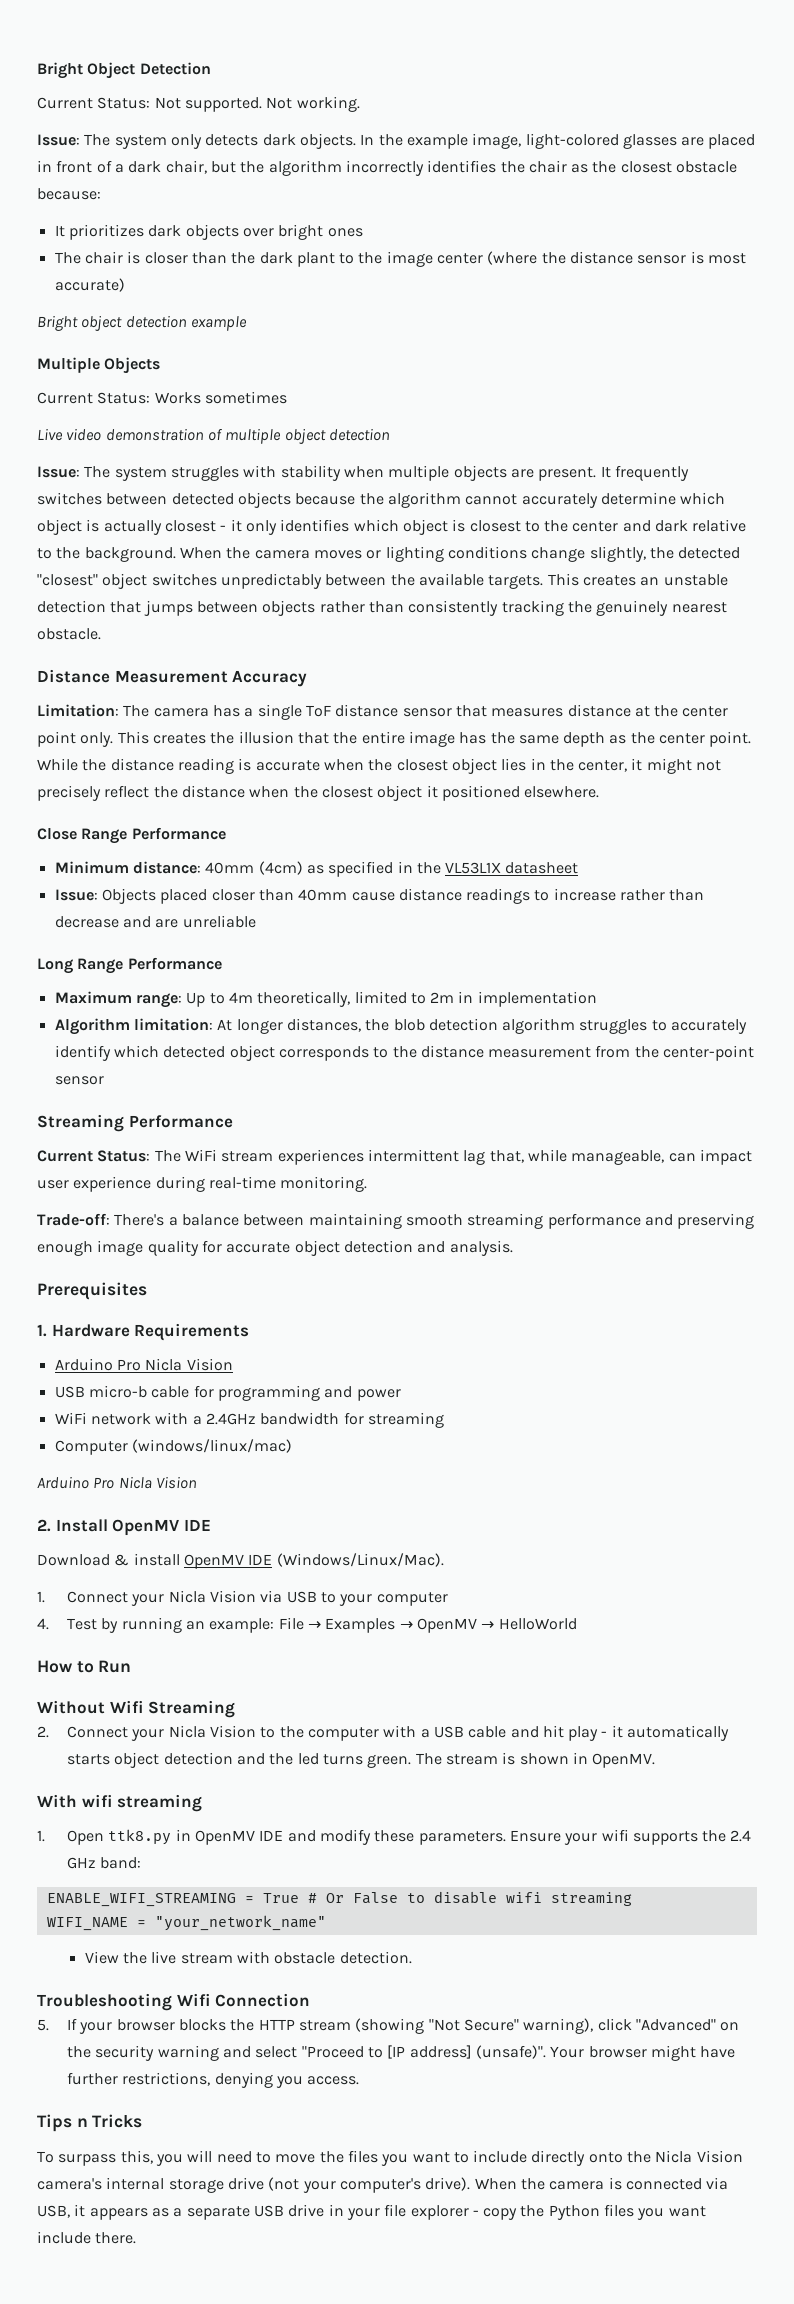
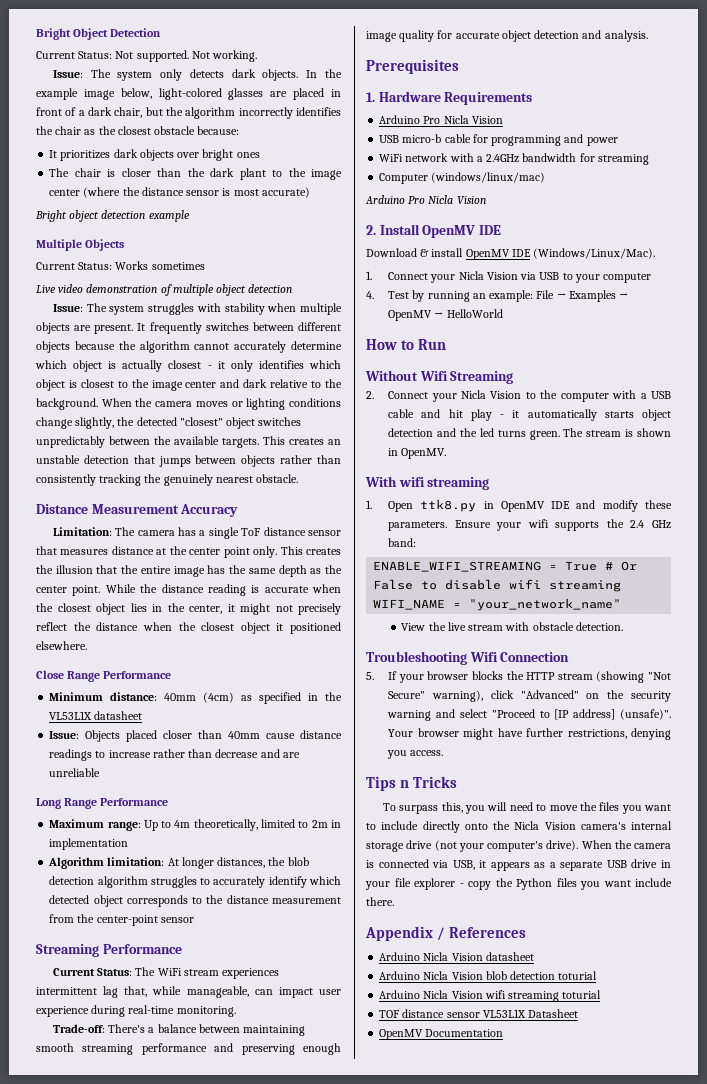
- In the example image, light-colored glasses are placed in front of a dark chair, but the algorithm incorrectly identifies the chair as the closest obstacle because:
+ In the example image below, light-colored glasses are placed in front of a dark chair, but the algorithm incorrectly identifies the chair as the closest obstacle because:
- It frequently switches between detected objects because the algorithm cannot accurately determine which object is actually closest - it only identifies which object is closest to the center and dark relative to the background.
+ It frequently switches between different objects because the algorithm cannot accurately determine which object is actually closest - it only identifies which object is closest to the image center and dark relative to the background.
+ Appendix / References
+ Arduino Nicla Vision datasheet
+ Arduino Nicla Vision blob detection toturial
+ Arduino Nicla Vision wifi streaming toturial
+ TOF distance sensor VL53L1X Datasheet
+ OpenMV Documentation

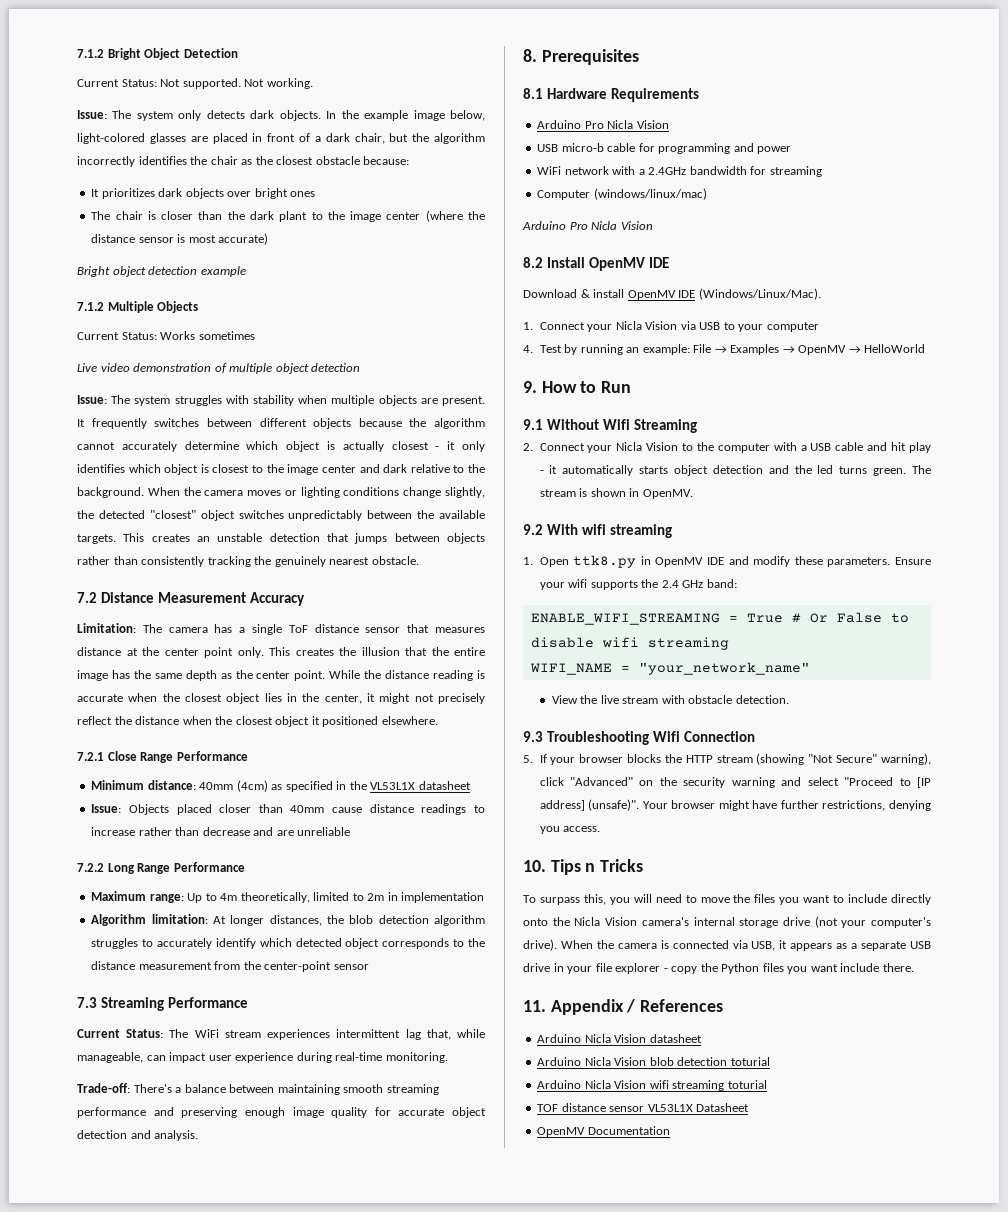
- Bright Object Detection
+ 7.1.2 Bright Object Detection
- Multiple Objects
+ 7.1.2 Multiple Objects
- Distance Measurement Accuracy
+ 7.2 Distance Measurement Accuracy
- Close Range Performance
+ 7.2.1 Close Range Performance
- Long Range Performance
+ 7.2.2 Long Range Performance
- Streaming Performance
+ 7.3 Streaming Performance
- Prerequisites
+ 8. Prerequisites
- 1. Hardware Requirements
+ 8.1 Hardware Requirements
- 2. Install OpenMV IDE
+ 8.2 Install OpenMV IDE
- How to Run
+ 9. How to Run
- Without Wifi Streaming
+ 9.1 Without Wifi Streaming
- With wifi streaming
+ 9.2 With wifi streaming
- Troubleshooting Wifi Connection
+ 9.3 Troubleshooting Wifi Connection
- Tips n Tricks
+ 10. Tips n Tricks
- Appendix / References
+ 11. Appendix / References

